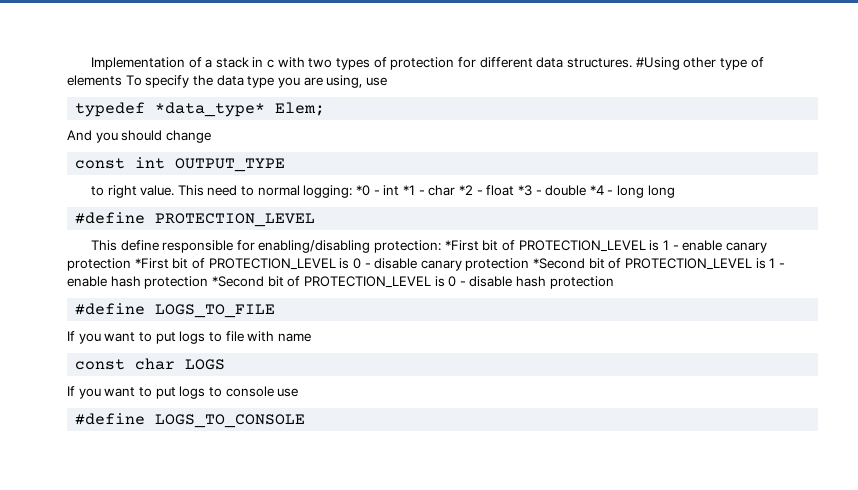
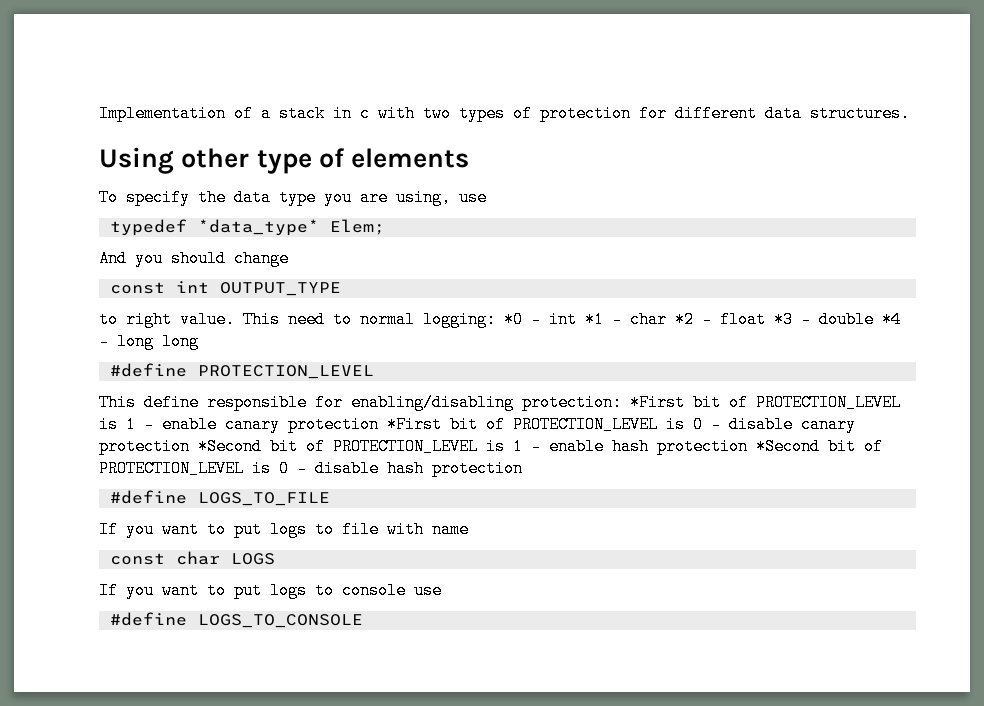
- Implementation of a stack in c with two types of protection for different data structures. #Using other type of elements To specify the data type you are using, use
+ Implementation of a stack in c with two types of protection for different data structures.
+ Using other type of elements
+ To specify the data type you are using, use

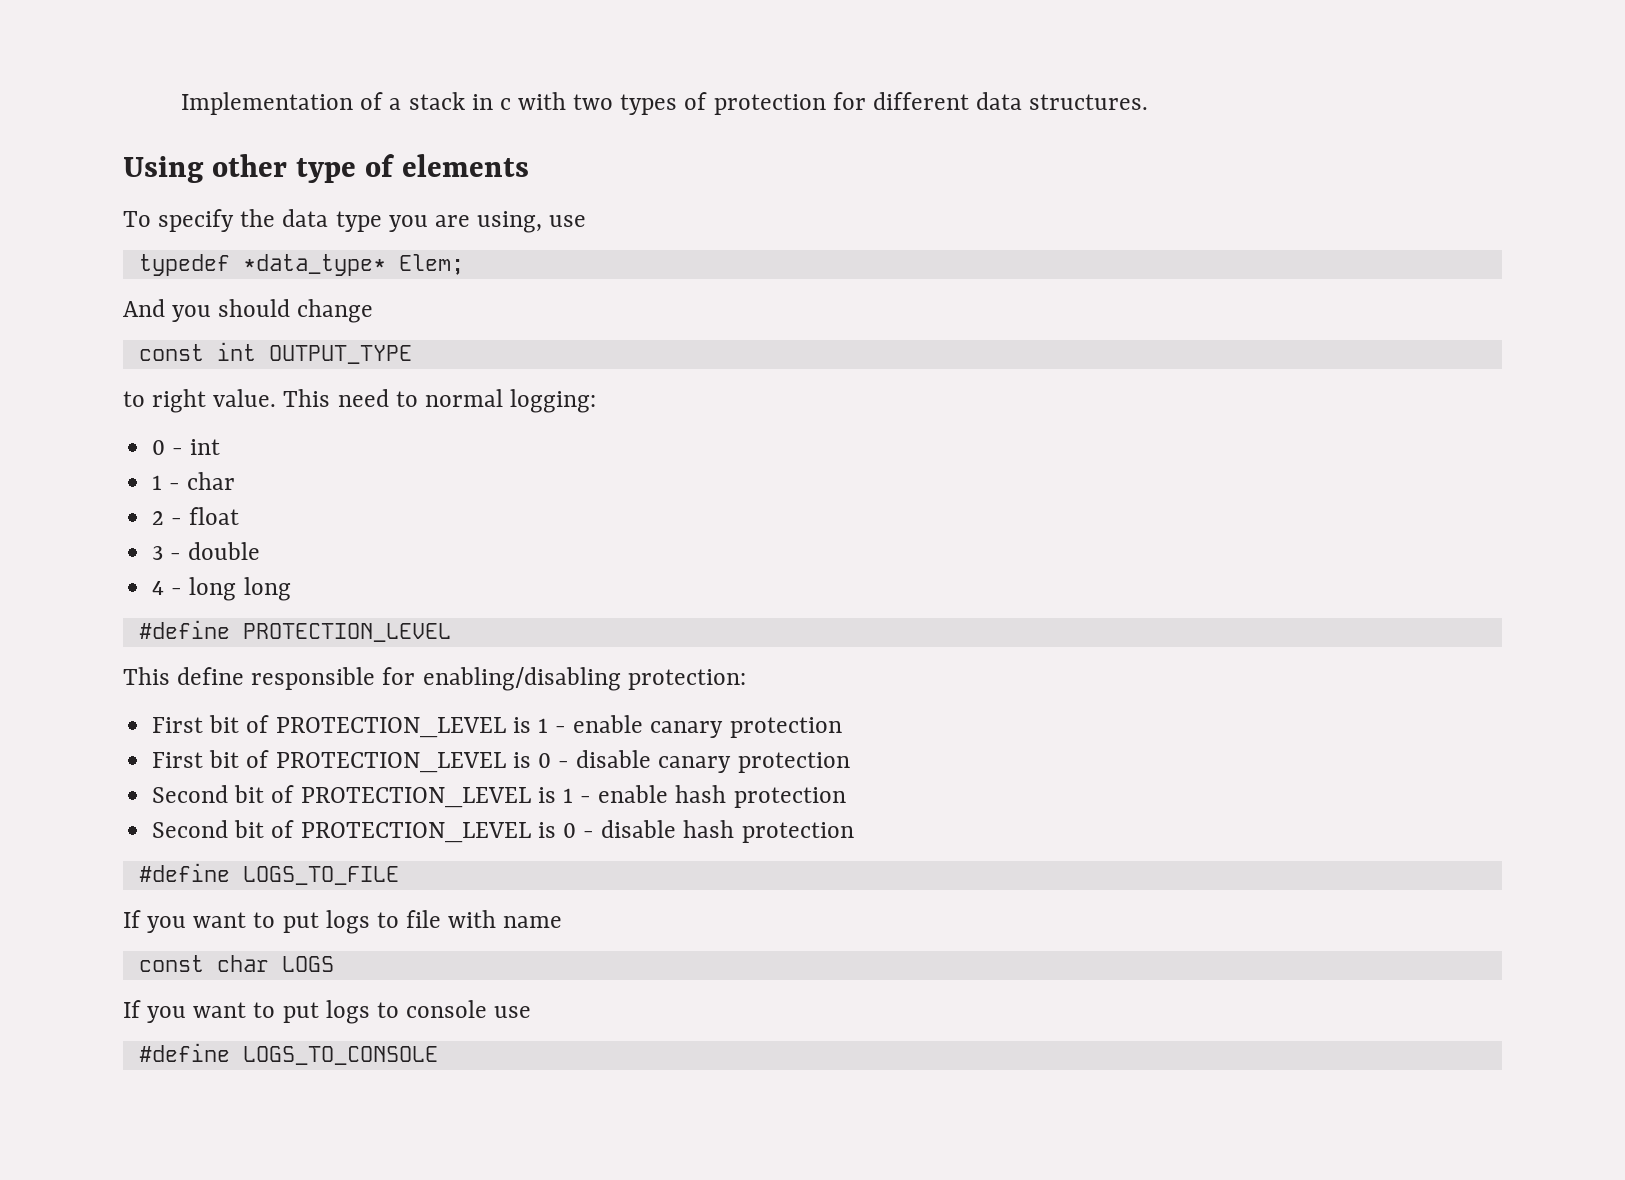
- This need to normal logging: *0 - int *1 - char *2 - float *3 - double *4 - long long
+ This need to normal logging:
+ 0 - int
+ 1 - char
+ 2 - float
+ 3 - double
+ 4 - long long
- This define responsible for enabling/disabling protection: *First bit of PROTECTION_LEVEL is 1 - enable canary protection *First bit of PROTECTION_LEVEL is 0 - disable canary protection *Second bit of PROTECTION_LEVEL is 1 - enable hash protection *Second bit of PROTECTION_LEVEL is 0 - disable hash protection
+ This define responsible for enabling/disabling protection:
+ First bit of PROTECTION_LEVEL is 1 - enable canary protection
+ First bit of PROTECTION_LEVEL is 0 - disable canary protection
+ Second bit of PROTECTION_LEVEL is 1 - enable hash protection
+ Second bit of PROTECTION_LEVEL is 0 - disable hash protection

